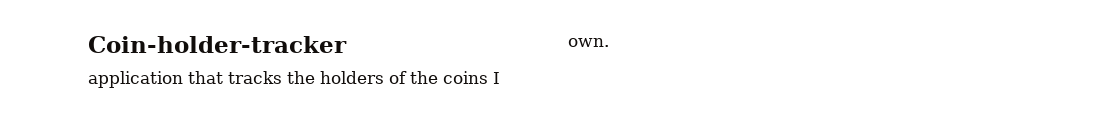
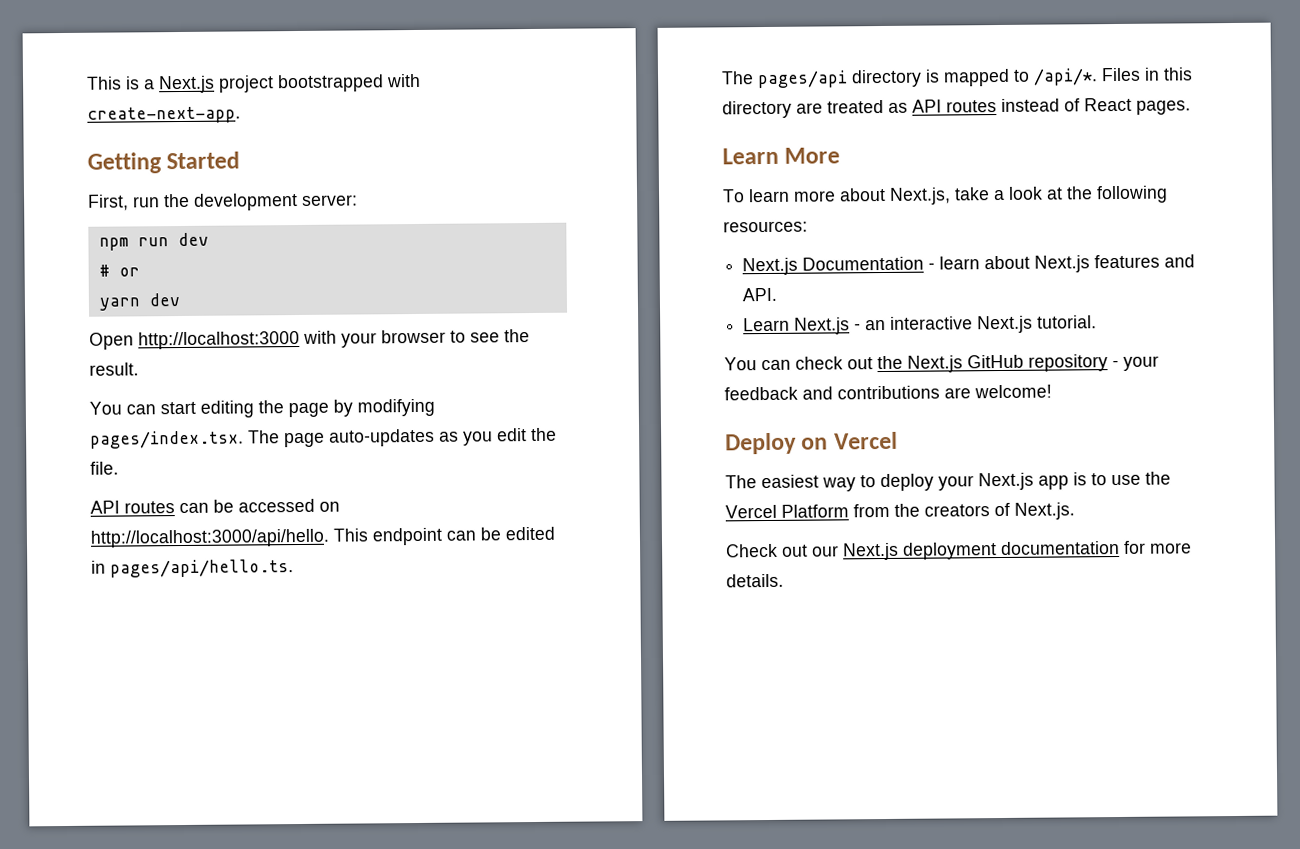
- Coin-holder-tracker
- application that tracks the holders of the coins I own.
+ This is a Next.js project bootstrapped with create-next-app.
+ Getting Started
+ First, run the development server:
+ npm run dev
+ # or
+ yarn dev
+ Open http://localhost:3000 with your browser to see the result.
+ You can start editing the page by modifying pages/index.tsx. The page auto-updates as you edit the file.
+ API routes can be accessed on http://localhost:3000/api/hello. This endpoint can be edited in pages/api/hello.ts.
+ The pages/api directory is mapped to /api/*. Files in this directory are treated as API routes instead of React pages.
+ Learn More
+ To learn more about Next.js, take a look at the following resources:
+ Next.js Documentation - learn about Next.js features and API.
+ Learn Next.js - an interactive Next.js tutorial.
+ You can check out the Next.js GitHub repository - your feedback and contributions are welcome!
+ Deploy on Vercel
+ The easiest way to deploy your Next.js app is to use the Vercel Platform from the creators of Next.js.
+ Check out our Next.js deployment documentation for more details.

